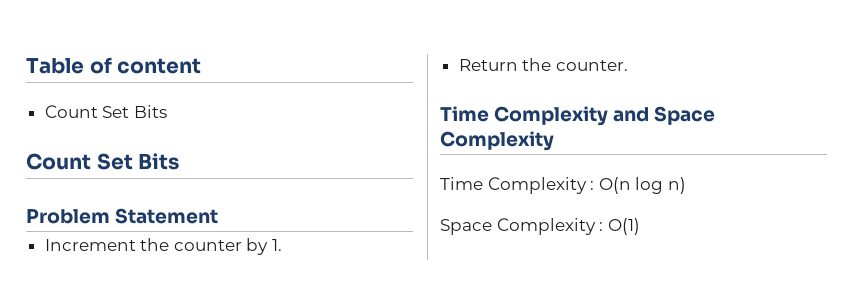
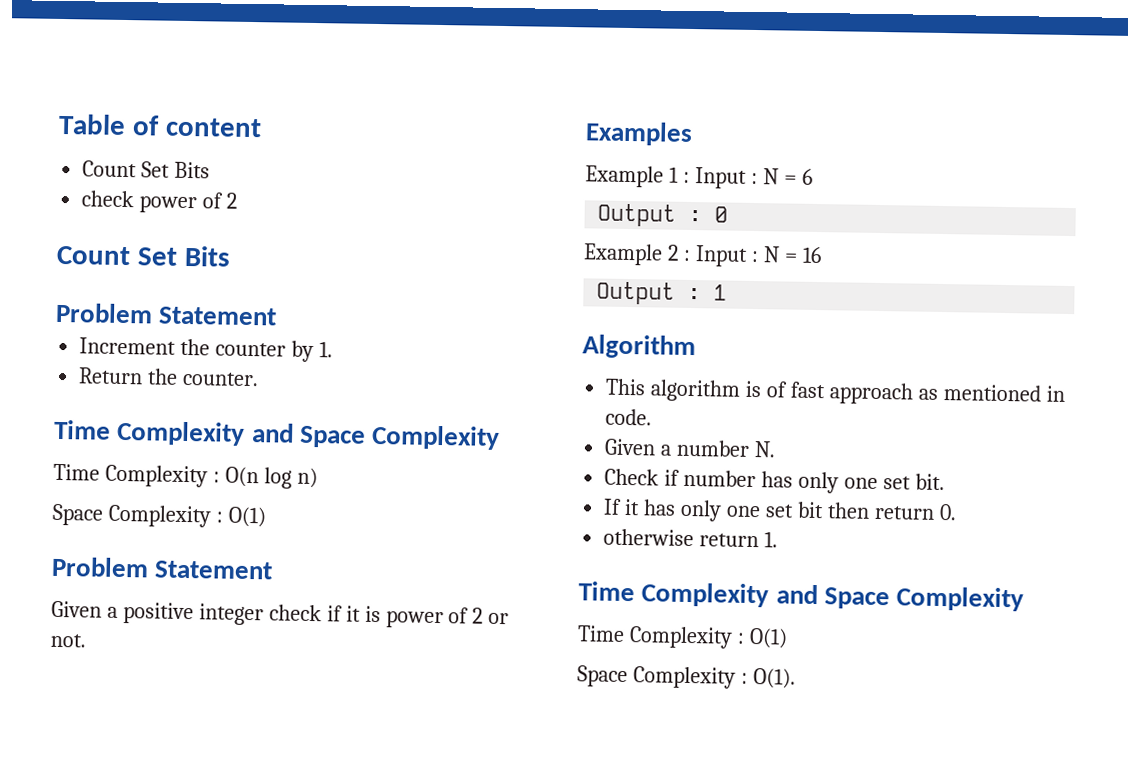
+ check power of 2
  Space Complexity : O(1)
+ Problem Statement
+ Given a positive integer check if it is power of 2 or not.
+ Examples
+ Example 1 : Input : N = 6
+ Output : 0
+ Example 2 : Input : N = 16
+ Output : 1
+ Algorithm
+ This algorithm is of fast approach as mentioned in code.
+ Given a number N.
+ Check if number has only one set bit.
+ If it has only one set bit then return 0.
+ otherwise return 1.
+ Time Complexity and Space Complexity
+ Time Complexity : O(1)
+ Space Complexity : O(1).

